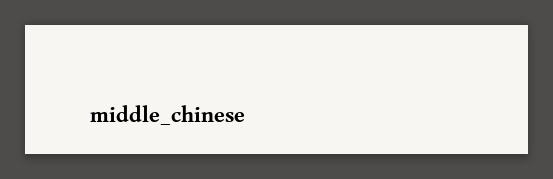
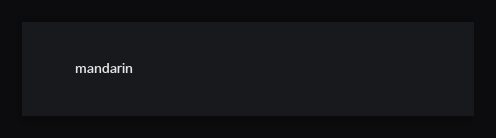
- middle_chinese
+ mandarin

